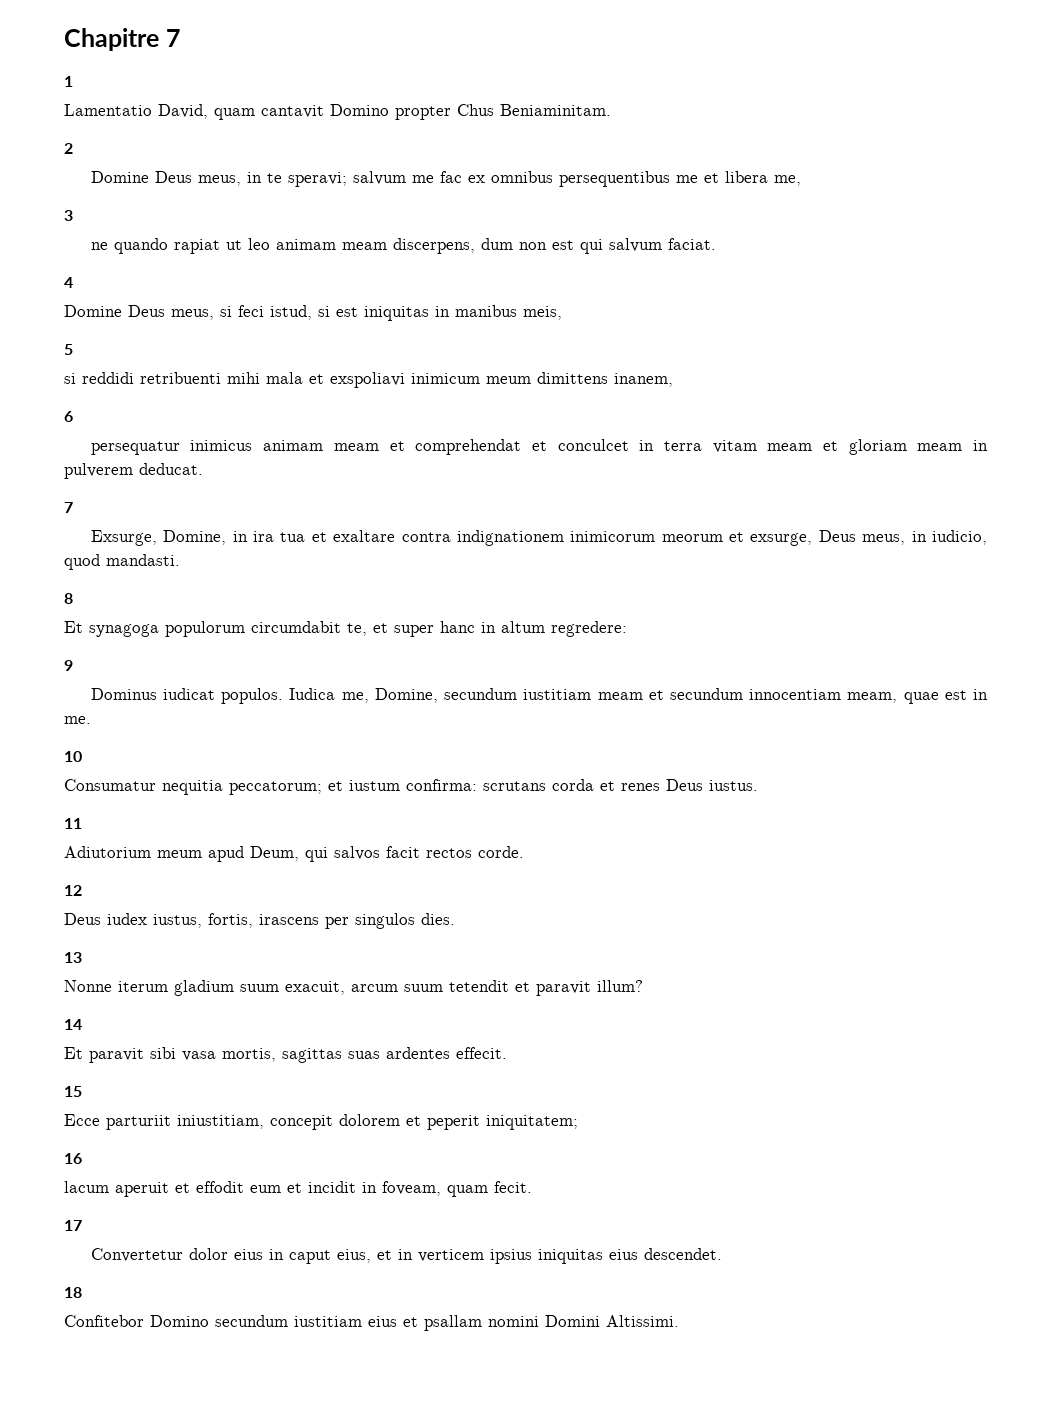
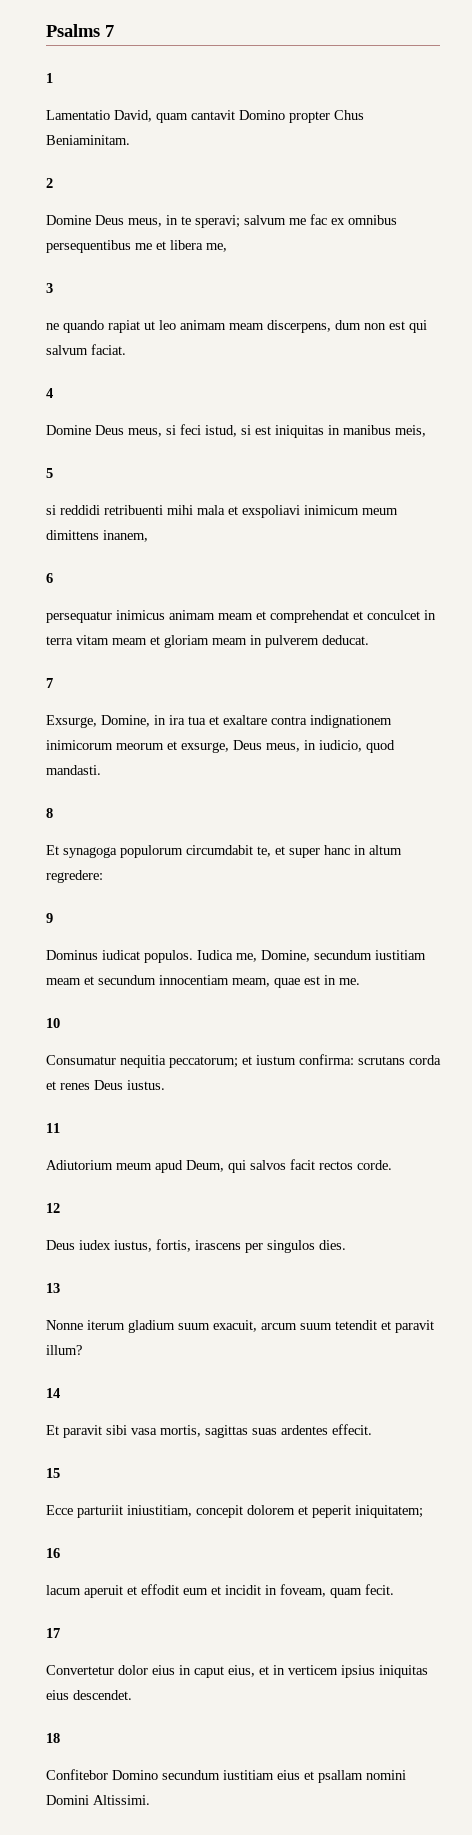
- Chapitre 7
+ Psalms 7

